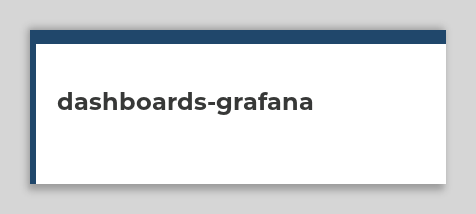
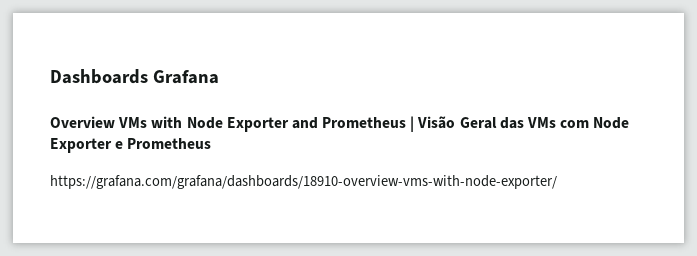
- dashboards-grafana
+ Dashboards Grafana
+ Overview VMs with Node Exporter and Prometheus | Visão Geral das VMs com Node Exporter e Prometheus
+ https://grafana.com/grafana/dashboards/18910-overview-vms-with-node-exporter/

